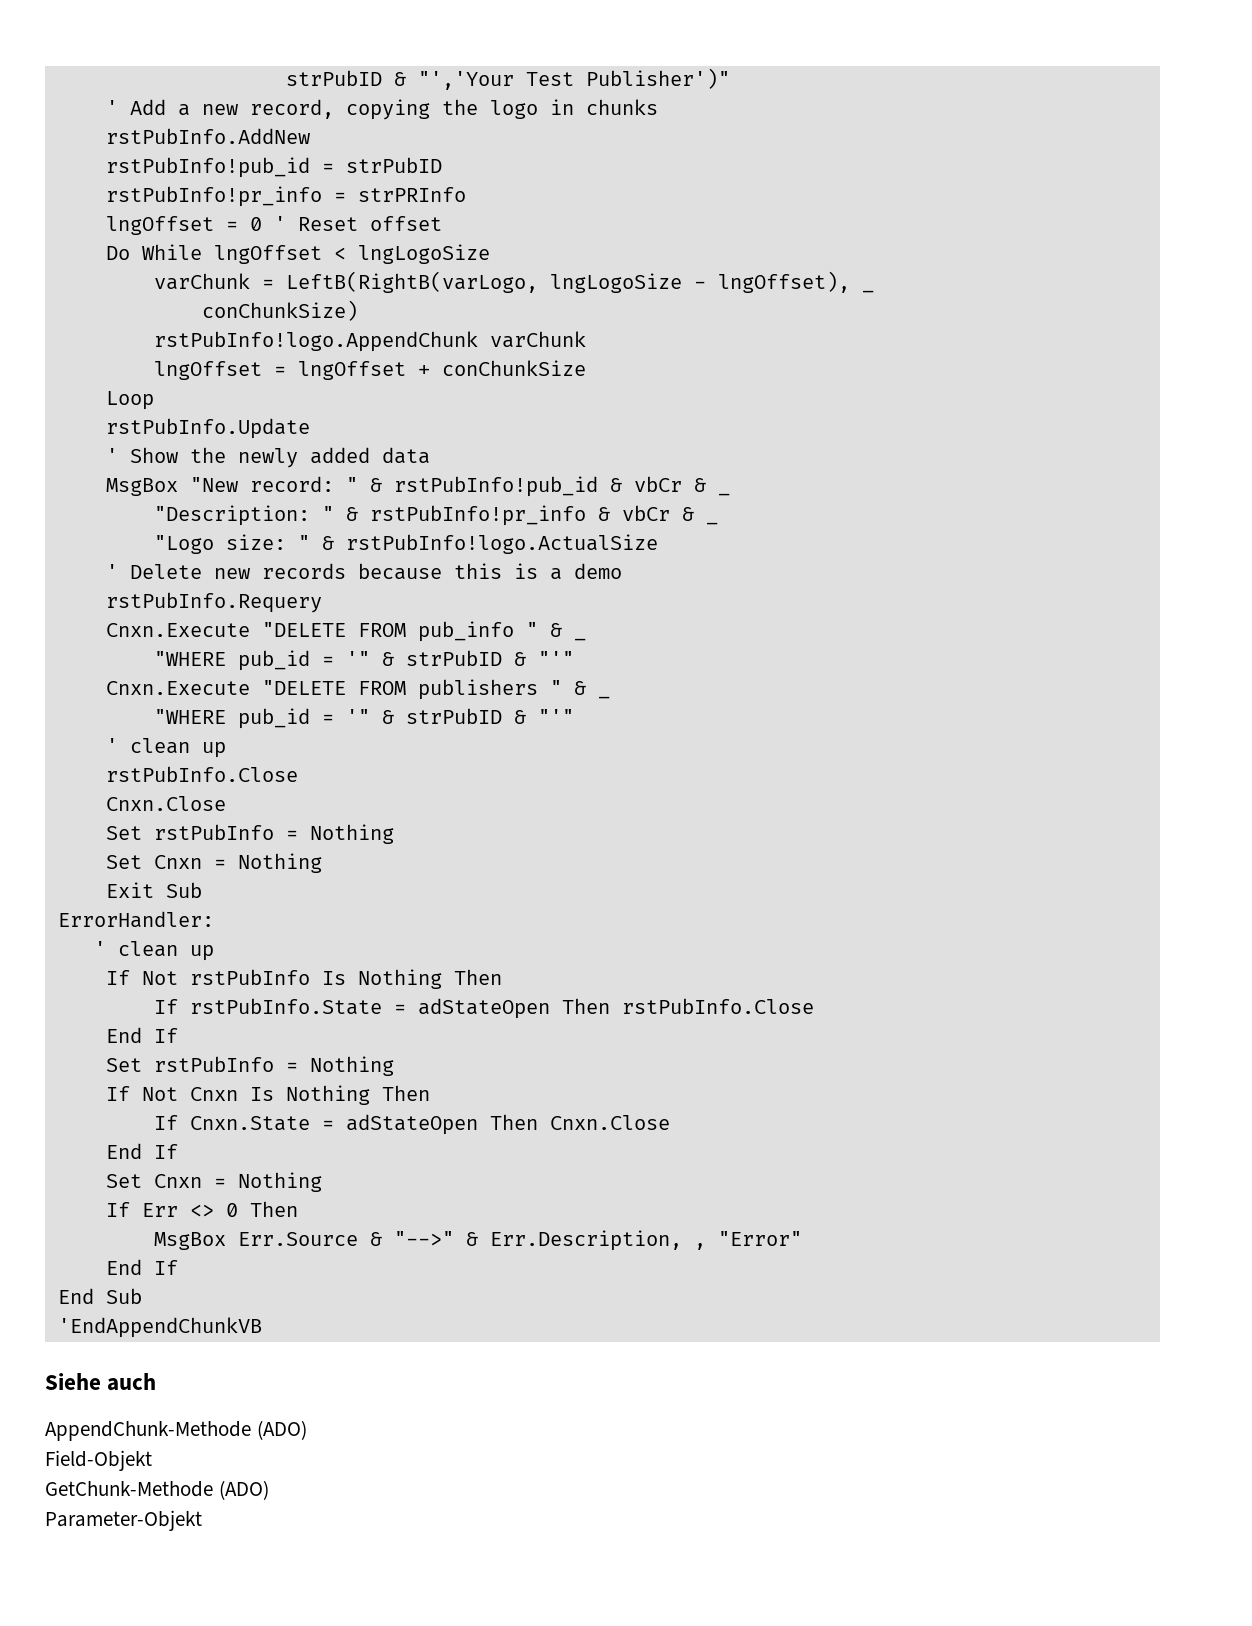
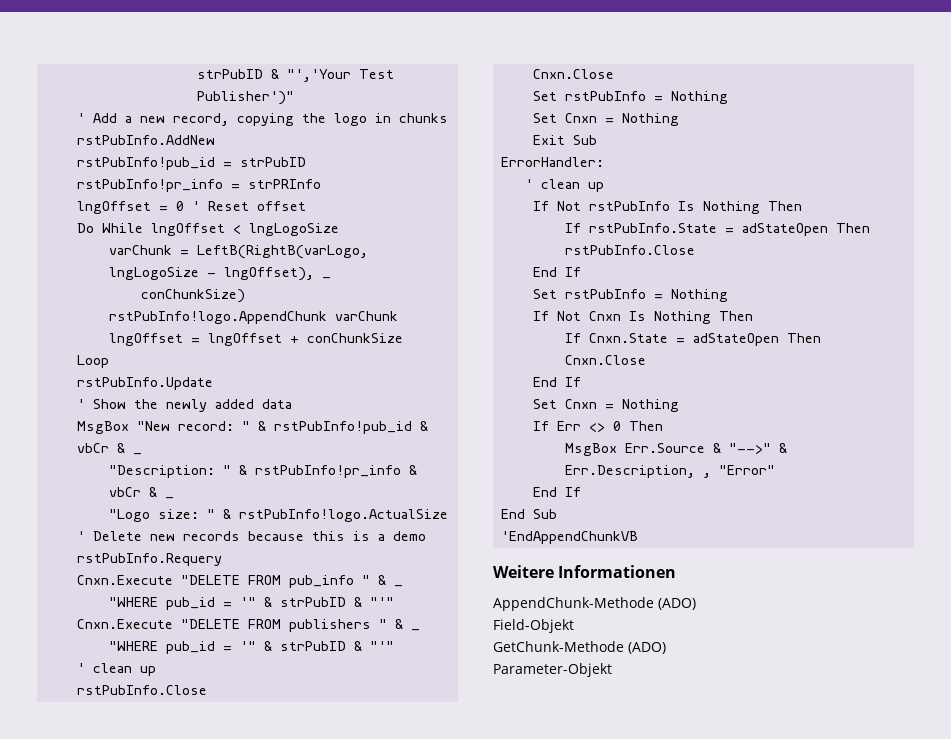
- Siehe auch
+ Weitere Informationen

